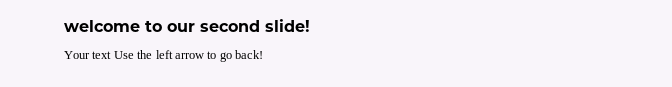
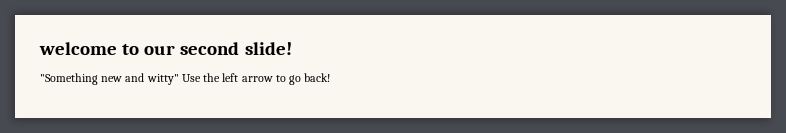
- Your text Use the left arrow to go back!
+ "Something new and witty" Use the left arrow to go back!

